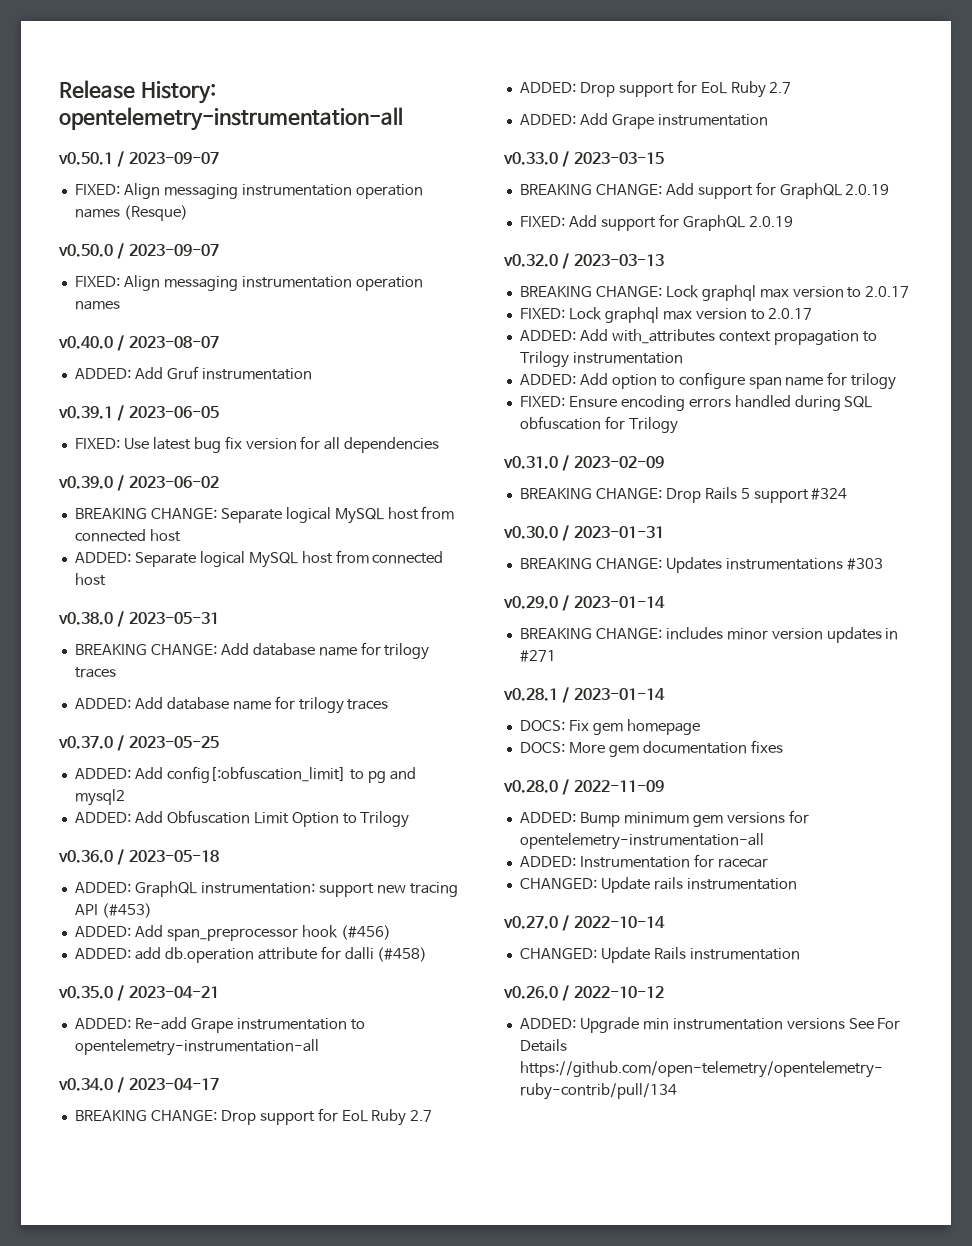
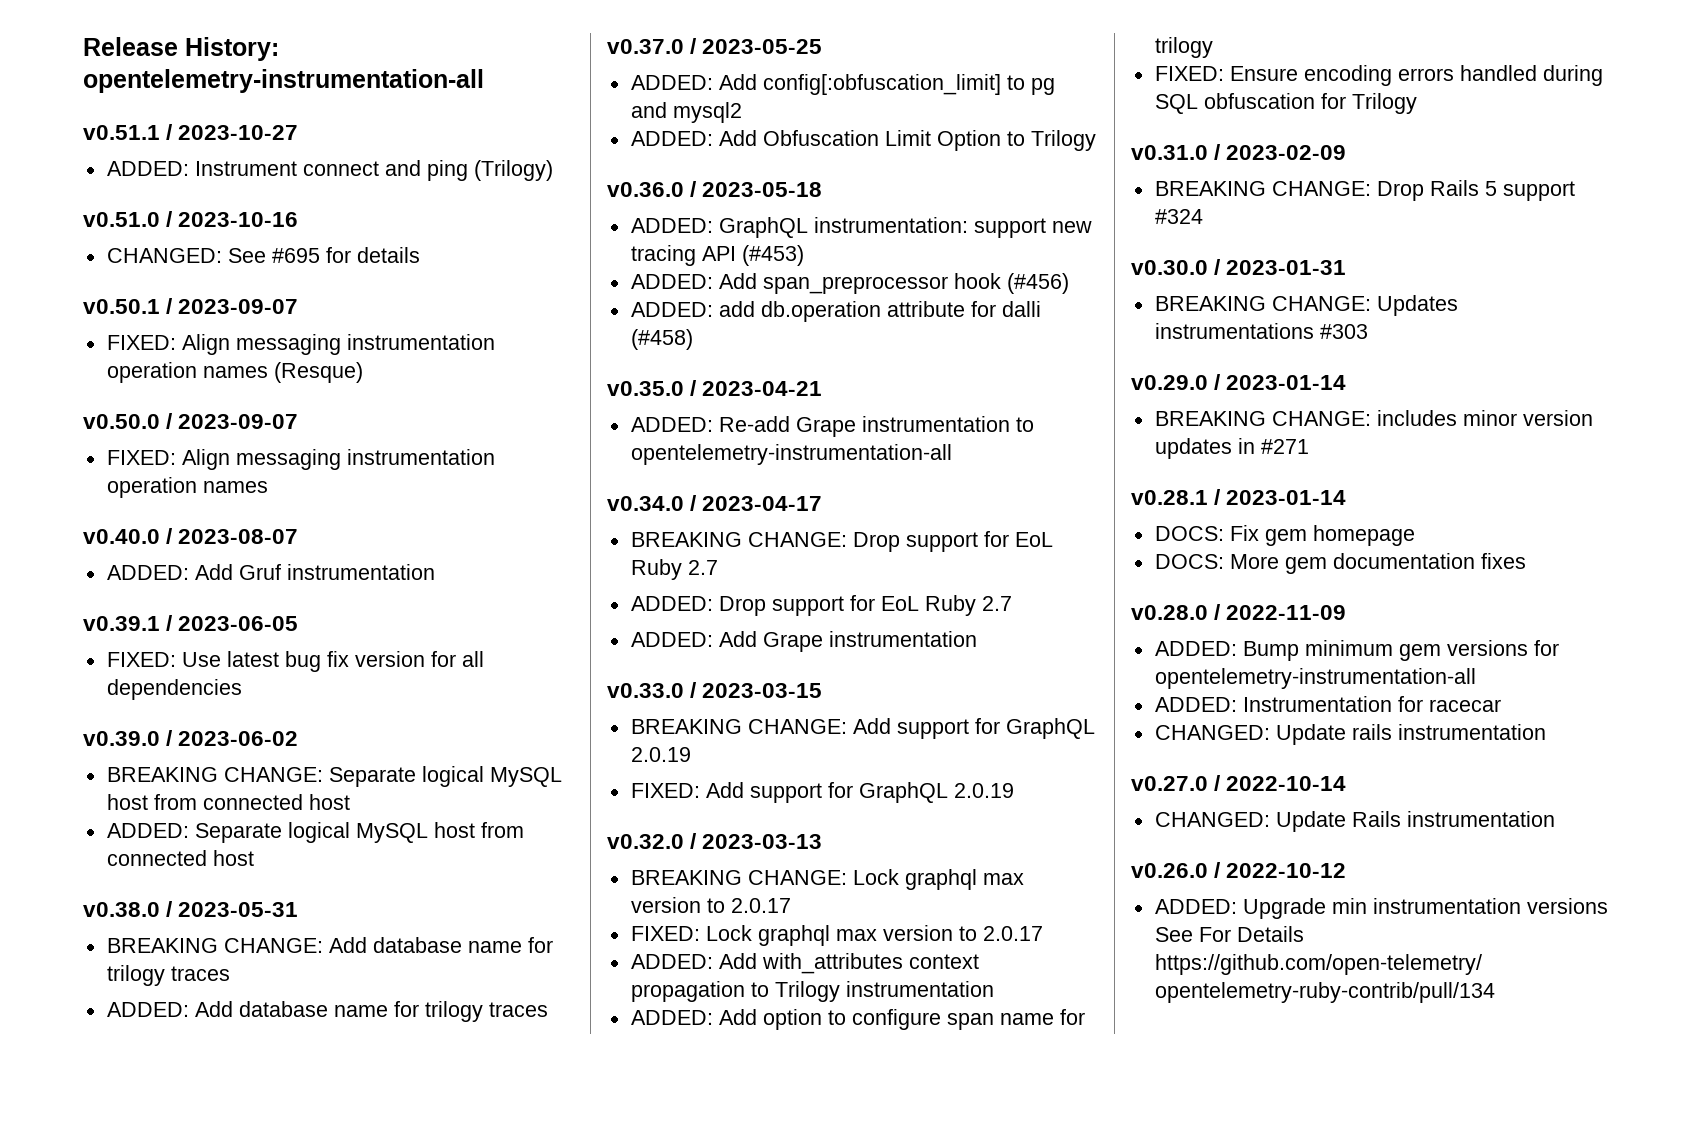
+ v0.51.1 / 2023-10-27
+ ADDED: Instrument connect and ping (Trilogy)
+ v0.51.0 / 2023-10-16
+ CHANGED: See #695 for details

